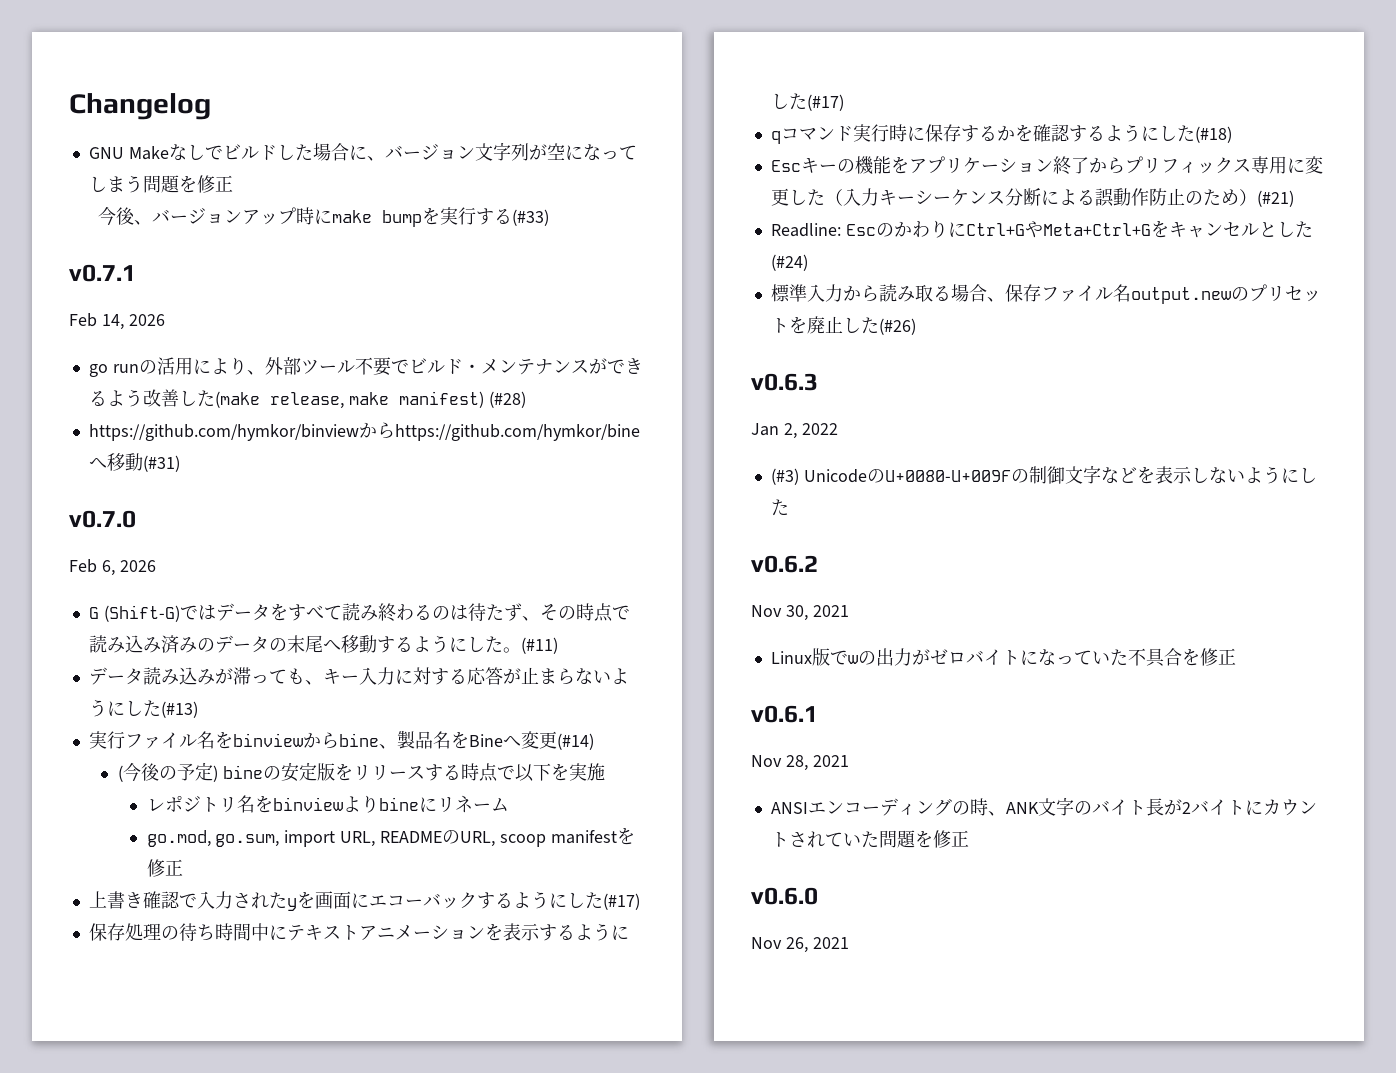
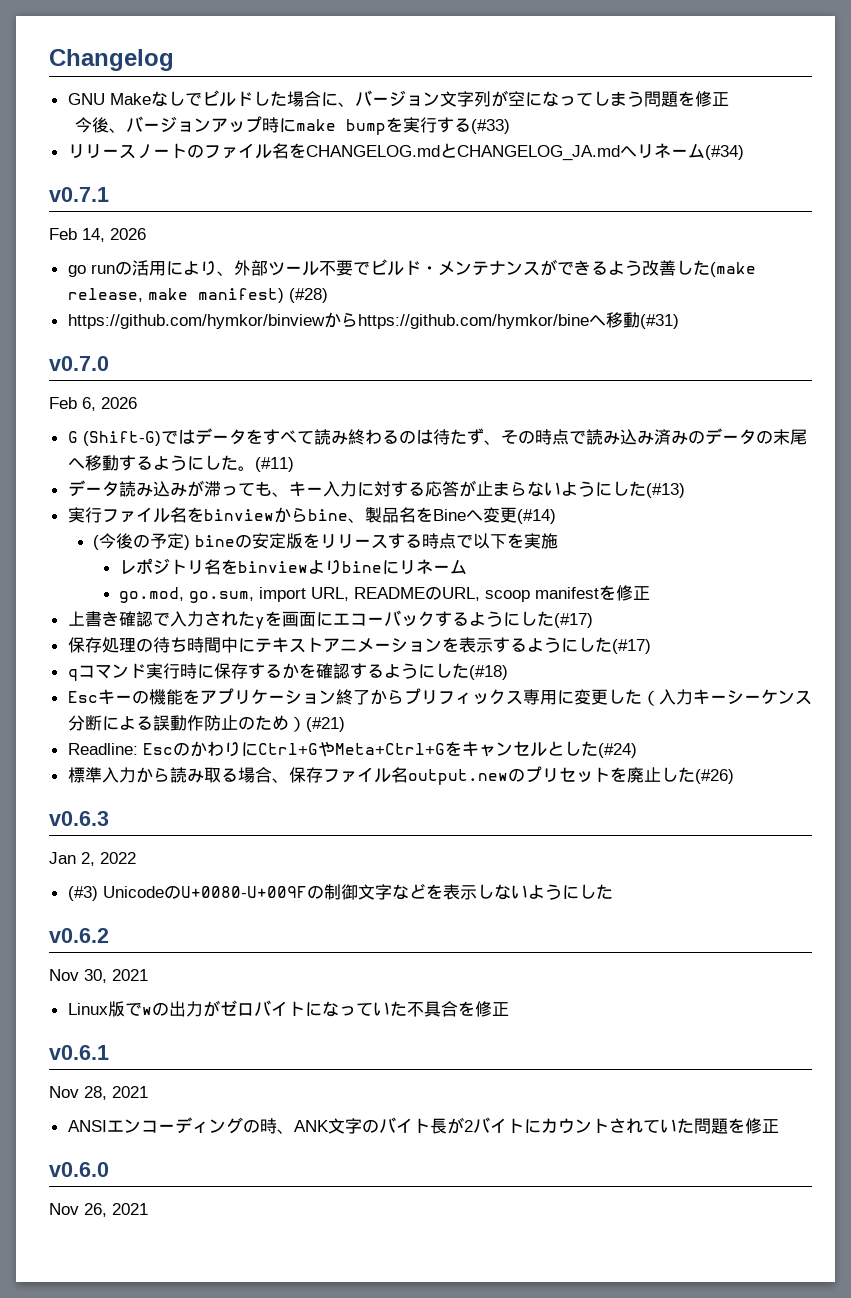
+ リリースノートのファイル名をCHANGELOG.mdとCHANGELOG_JA.mdへリネーム(#34)

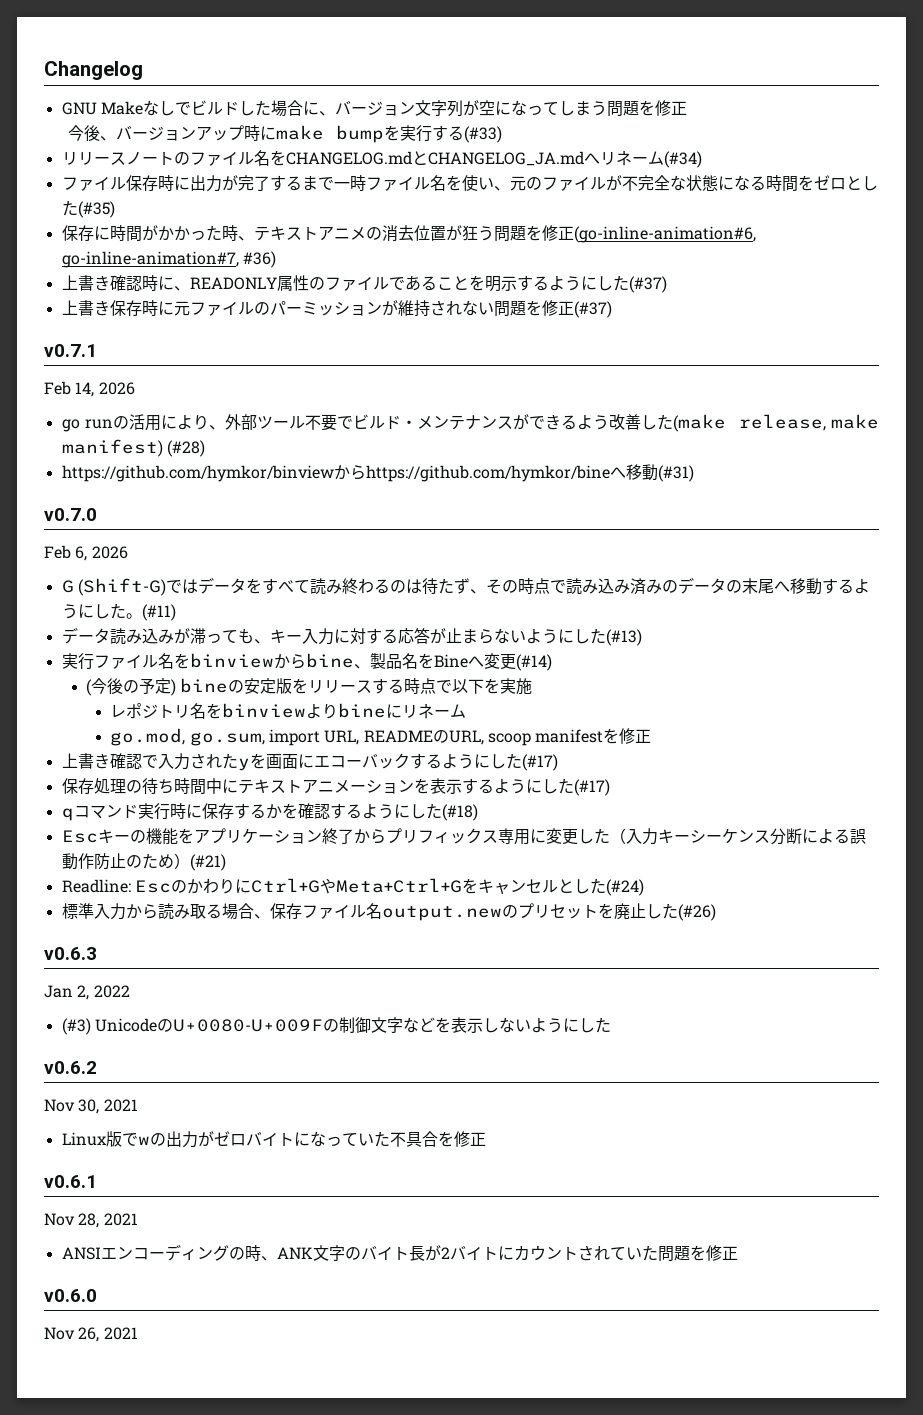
+ ファイル保存時に出力が完了するまで一時ファイル名を使い、元のファイルが不完全な状態になる時間をゼロとした(#35)
+ 保存に時間がかかった時、テキストアニメの消去位置が狂う問題を修正(go-inline-animation#6, go-inline-animation#7, #36)
+ 上書き確認時に、READONLY属性のファイルであることを明示するようにした(#37)
+ 上書き保存時に元ファイルのパーミッションが維持されない問題を修正(#37)

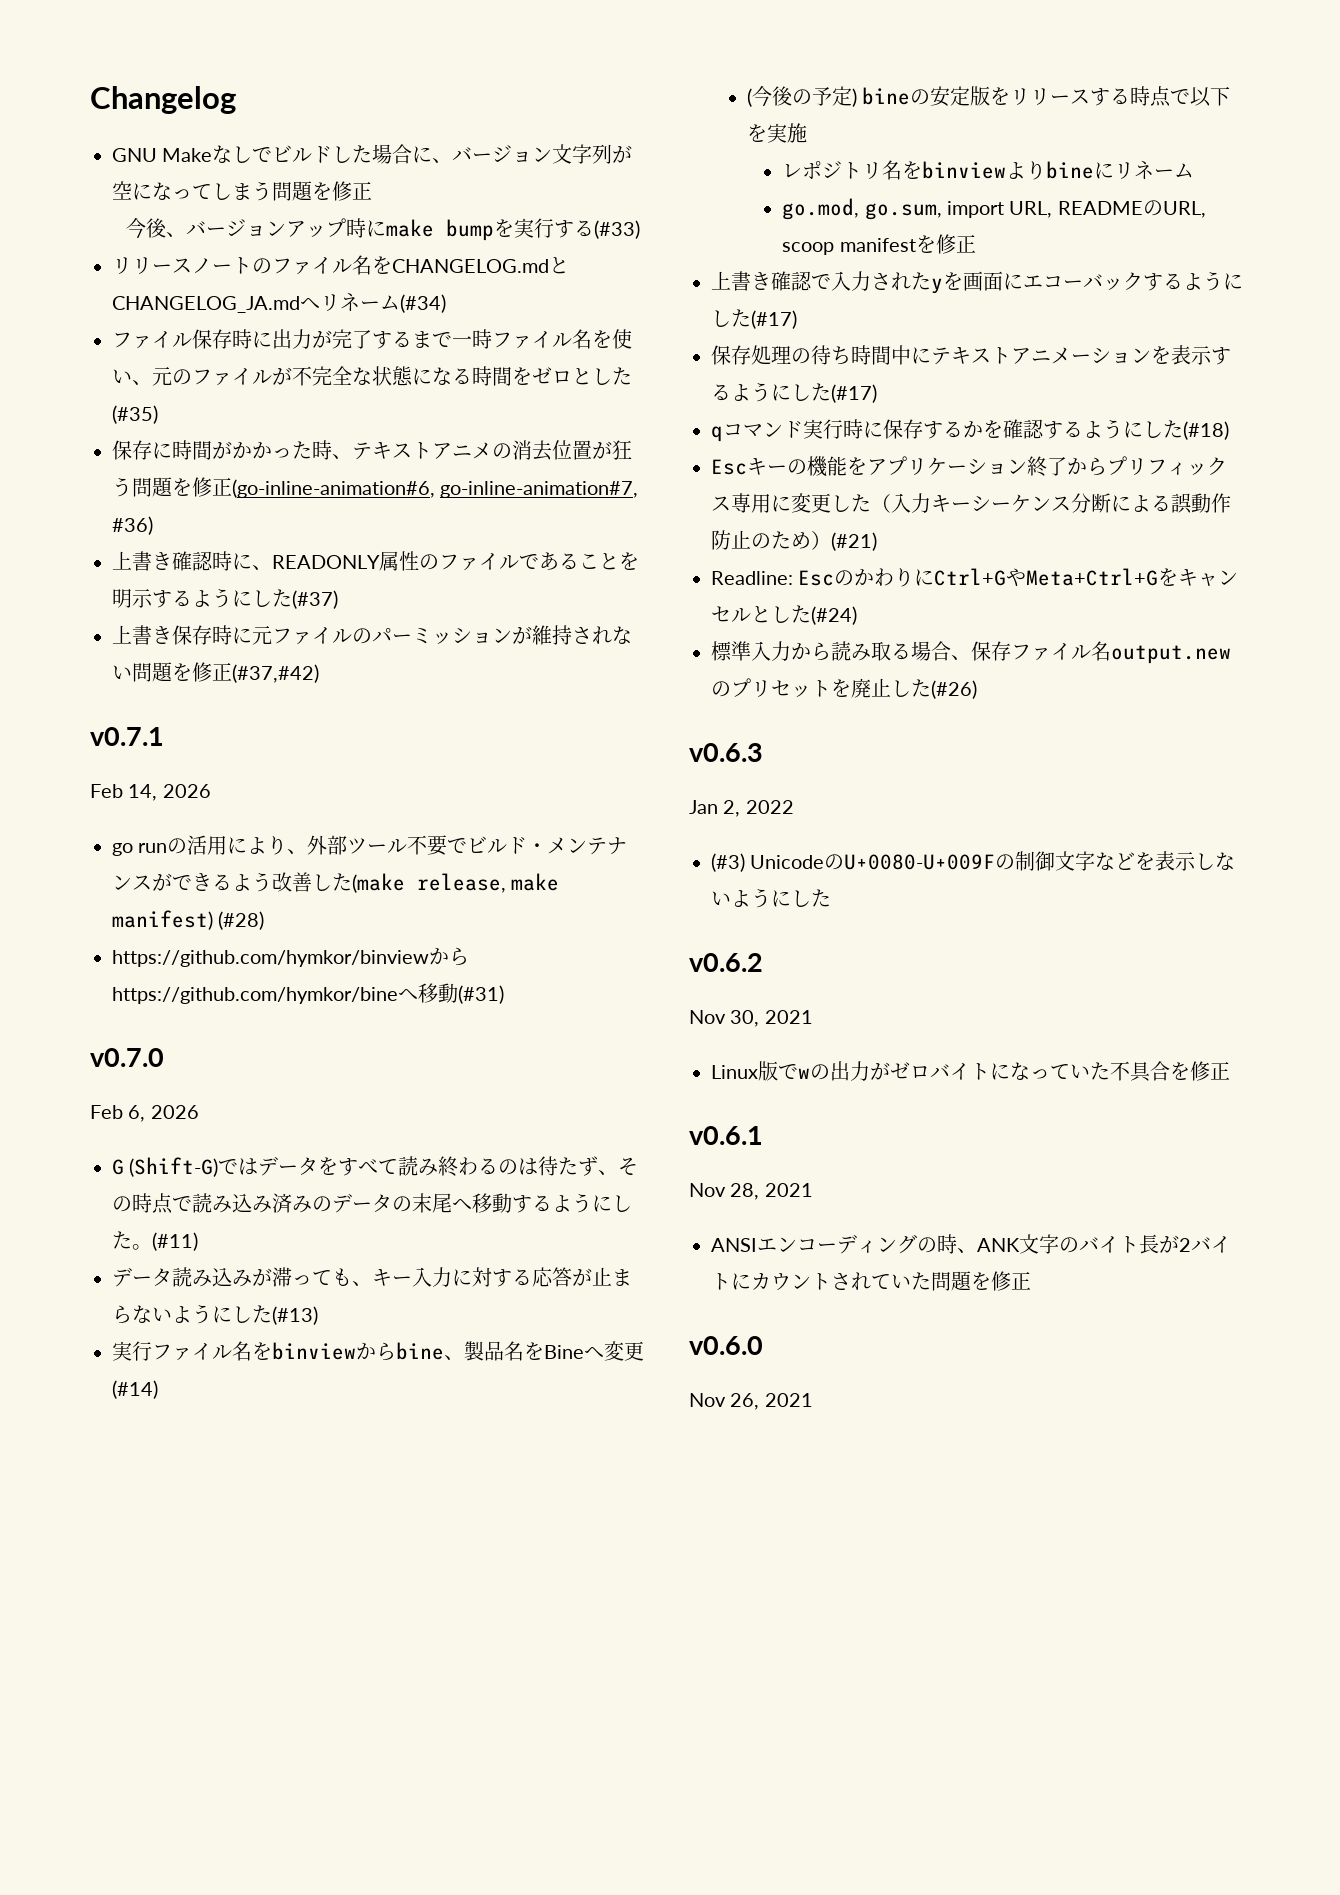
- 上書き保存時に元ファイルのパーミッションが維持されない問題を修正(#37)
+ 上書き保存時に元ファイルのパーミッションが維持されない問題を修正(#37,#42)

